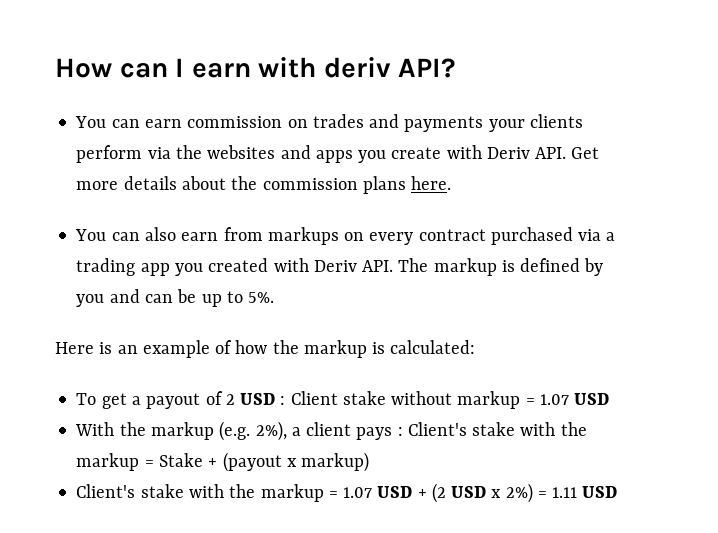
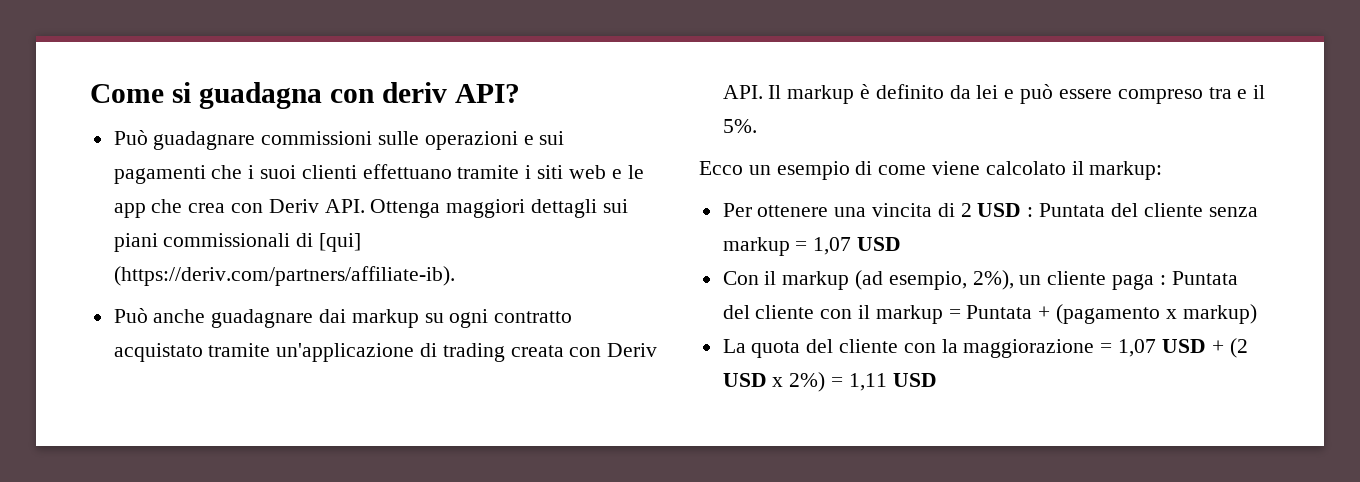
- How can I earn with deriv API?
- You can earn commission on trades and payments your clients perform via the websites and apps you create with Deriv API. Get more details about the commission plans here.
- You can also earn from markups on every contract purchased via a trading app you created with Deriv API. The markup is defined by you and can be up to 5%.
- Here is an example of how the markup is calculated:
- To get a payout of 2 USD : Client stake without markup = 1.07 USD
+ Come si guadagna con deriv API?
+ Può guadagnare commissioni sulle operazioni e sui pagamenti che i suoi clienti effettuano tramite i siti web e le app che crea con Deriv API. Ottenga maggiori dettagli sui piani commissionali di [qui] (https://deriv.com/partners/affiliate-ib).
+ Può anche guadagnare dai markup su ogni contratto acquistato tramite un'applicazione di trading creata con Deriv API. Il markup è definito da lei e può essere compreso tra e il 5%.
+ Ecco un esempio di come viene calcolato il markup:
+ Per ottenere una vincita di 2 USD : Puntata del cliente senza markup = 1,07 USD
- With the markup (e.g. 2%), a client pays : Client's stake with the markup = Stake + (payout x markup)
- Client's stake with the markup = 1.07 USD + (2 USD x 2%) = 1.11 USD
+ Con il markup (ad esempio, 2%), un cliente paga : Puntata del cliente con il markup = Puntata + (pagamento x markup)
+ La quota del cliente con la maggiorazione = 1,07 USD + (2 USD x 2%) = 1,11 USD

